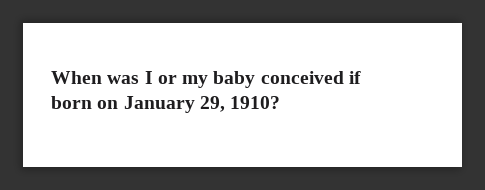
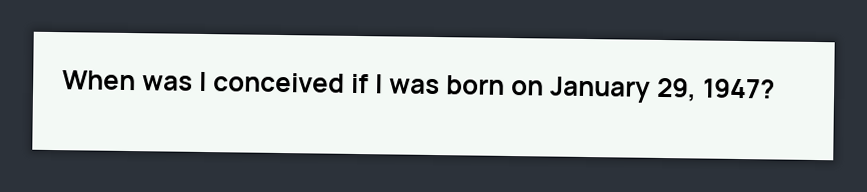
- When was I or my baby conceived if born on January 29, 1910?
+ When was I conceived if I was born on January 29, 1947?

